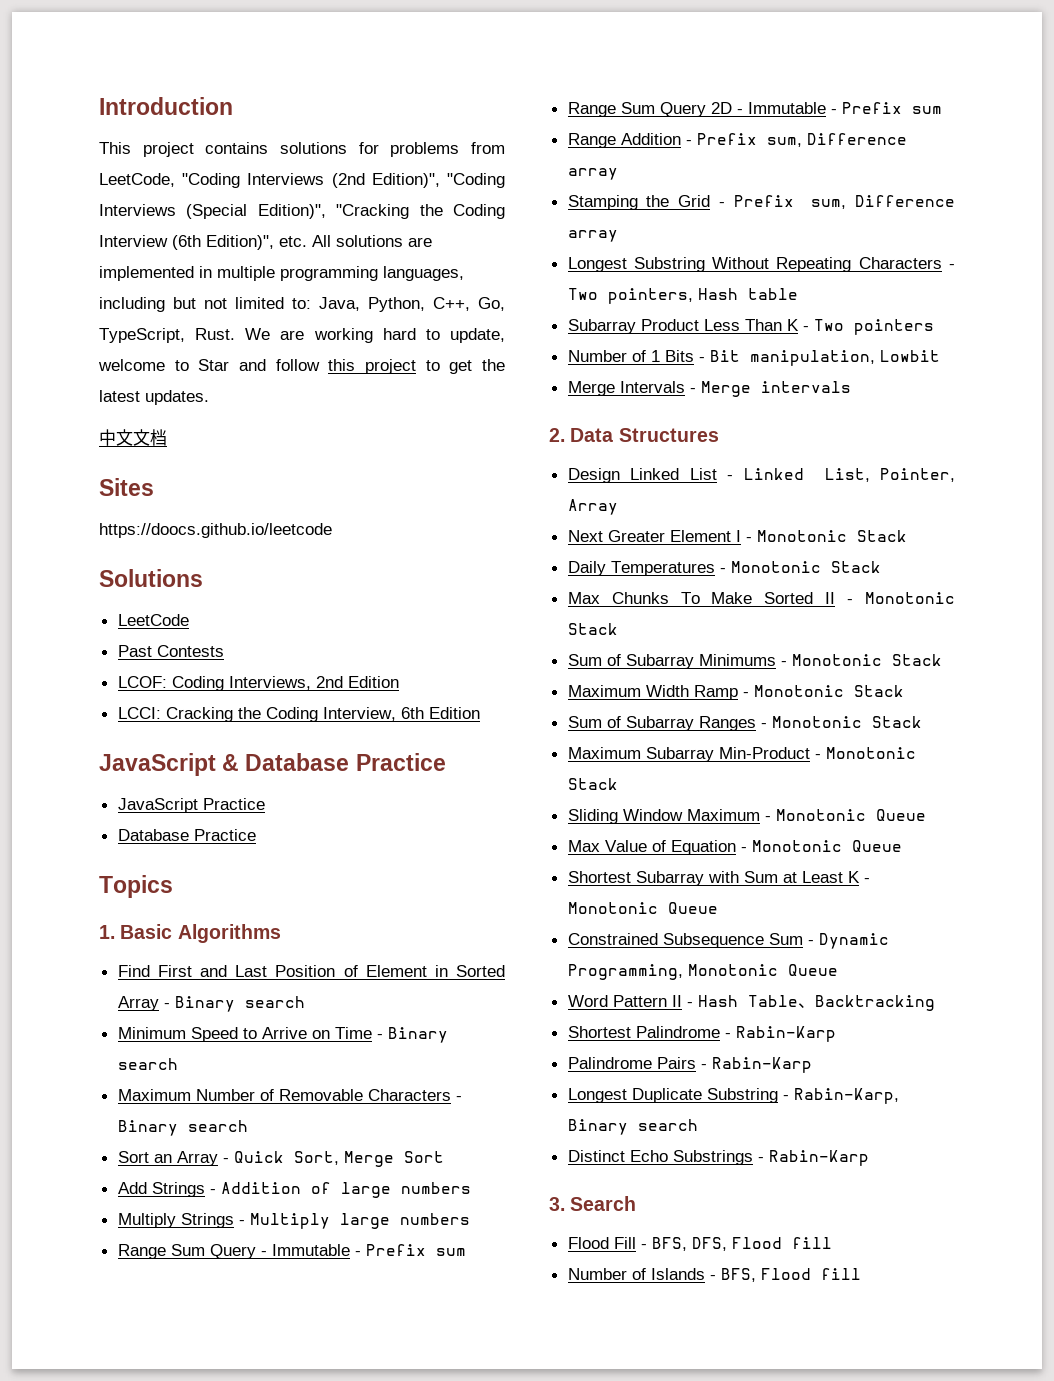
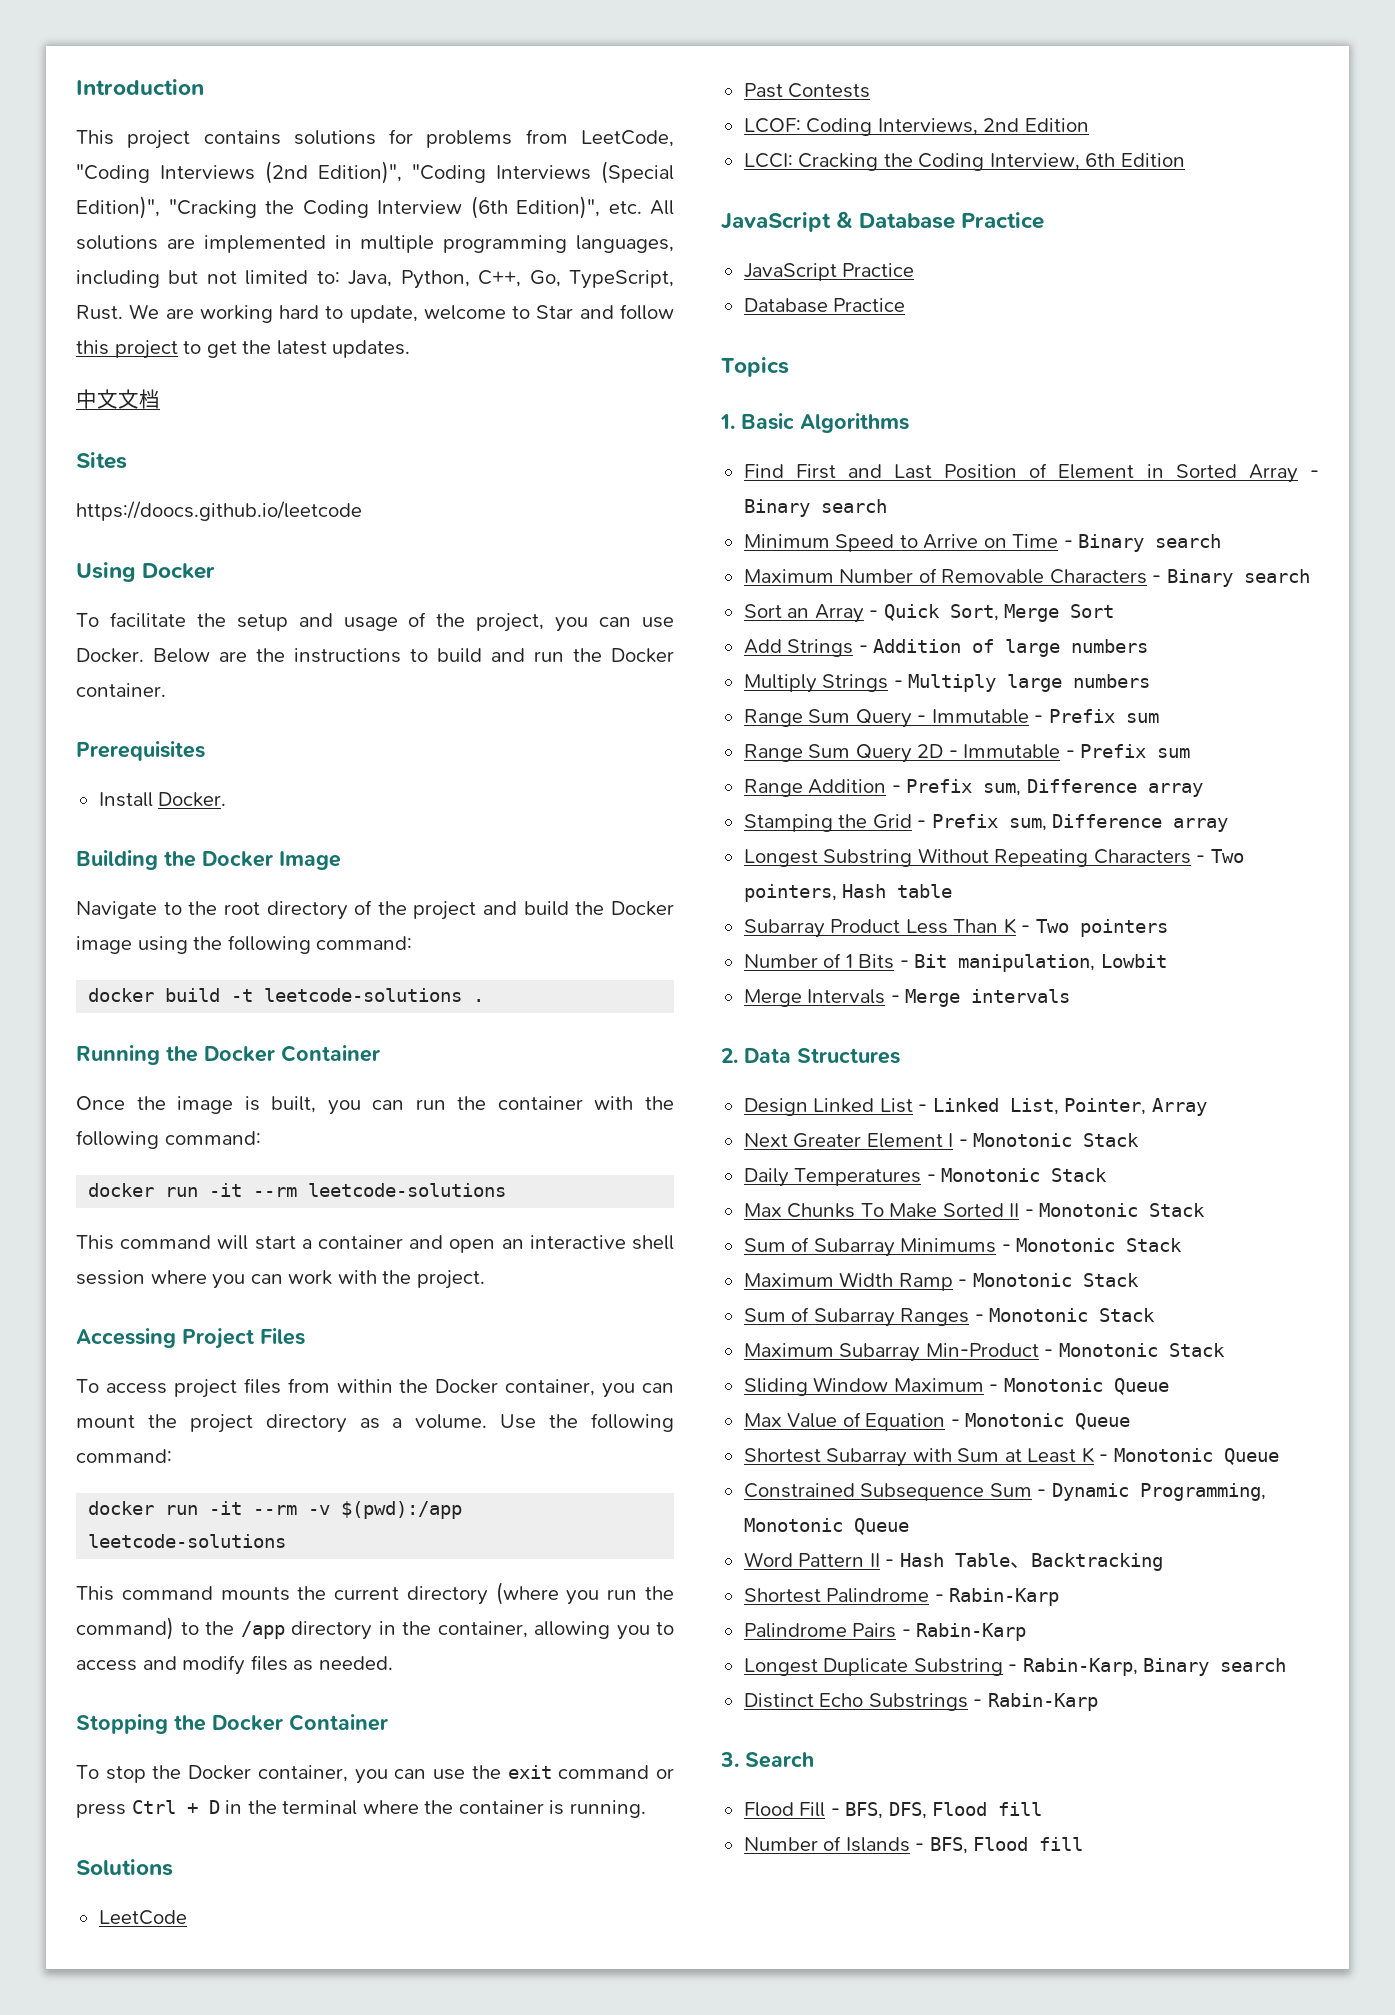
+ Using Docker
+ To facilitate the setup and usage of the project, you can use Docker. Below are the instructions to build and run the Docker container.
+ Prerequisites
+ Install Docker.
+ Building the Docker Image
+ Navigate to the root directory of the project and build the Docker image using the following command:
+ docker build -t leetcode-solutions .
+ Running the Docker Container
+ Once the image is built, you can run the container with the following command:
+ docker run -it --rm leetcode-solutions
+ This command will start a container and open an interactive shell session where you can work with the project.
+ Accessing Project Files
+ To access project files from within the Docker container, you can mount the project directory as a volume. Use the following command:
+ docker run -it --rm -v $(pwd):/app leetcode-solutions
+ This command mounts the current directory (where you run the command) to the /app directory in the container, allowing you to access and modify files as needed.
+ Stopping the Docker Container
+ To stop the Docker container, you can use the exit command or press Ctrl + D in the terminal where the container is running.

